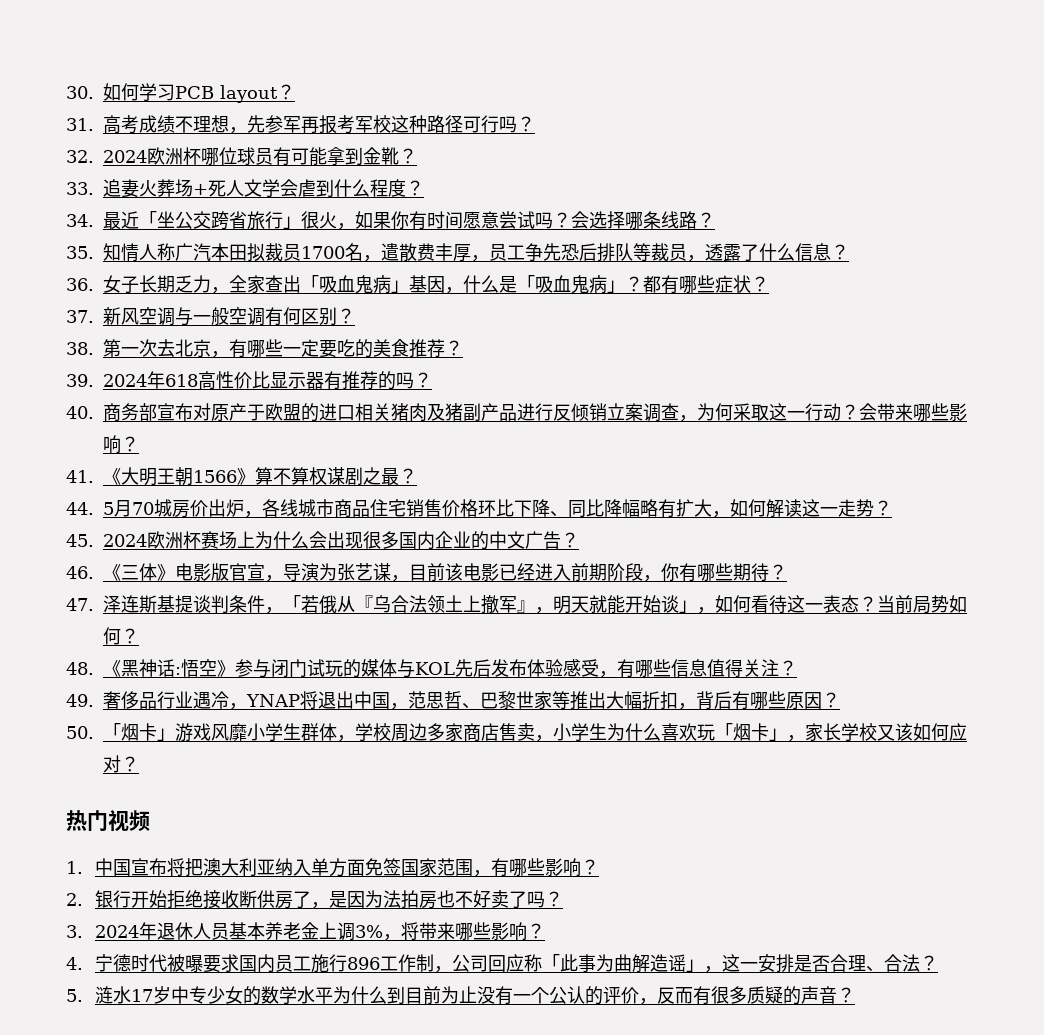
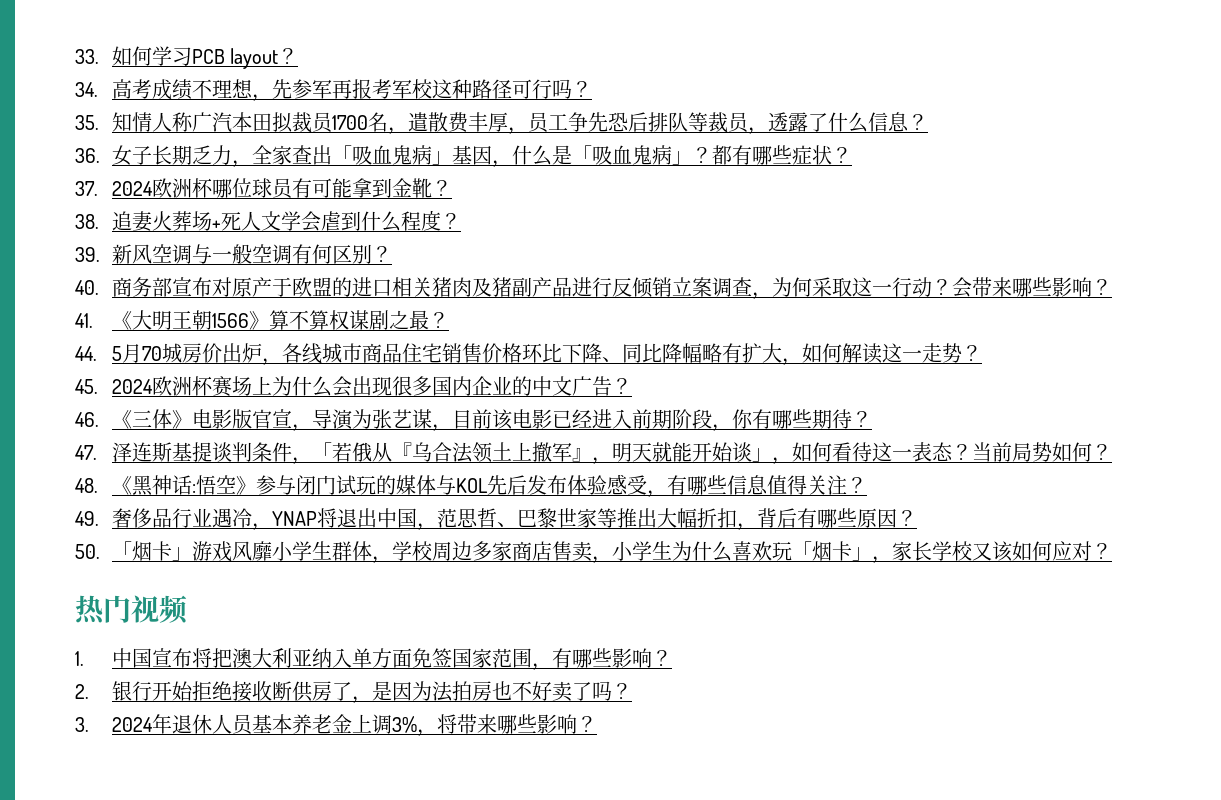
- 30.如何学习PCB layout？
+ 33.如何学习PCB layout？
- 31.高考成绩不理想，先参军再报考军校这种路径可行吗？
+ 34.高考成绩不理想，先参军再报考军校这种路径可行吗？
- 32. 2024欧洲杯哪位球员有可能拿到金靴？
- 33.追妻火葬场+死人文学会虐到什么程度？
- 34.最近「坐公交跨省旅行」很火，如果你有时间愿意尝试吗？会选择哪条线路？
- 37.新风空调与一般空调有何区别？
+ 37. 2024欧洲杯哪位球员有可能拿到金靴？
+ 38.追妻火葬场+死人文学会虐到什么程度？
+ 39.新风空调与一般空调有何区别？
- 38.第一次去北京，有哪些一定要吃的美食推荐？
- 39. 2024年618高性价比显示器有推荐的吗？
- 4.宁德时代被曝要求国内员工施行896工作制，公司回应称「此事为曲解造谣」，这一安排是否合理、合法？
- 5.涟水17岁中专少女的数学水平为什么到目前为止没有一个公认的评价，反而有很多质疑的声音？

